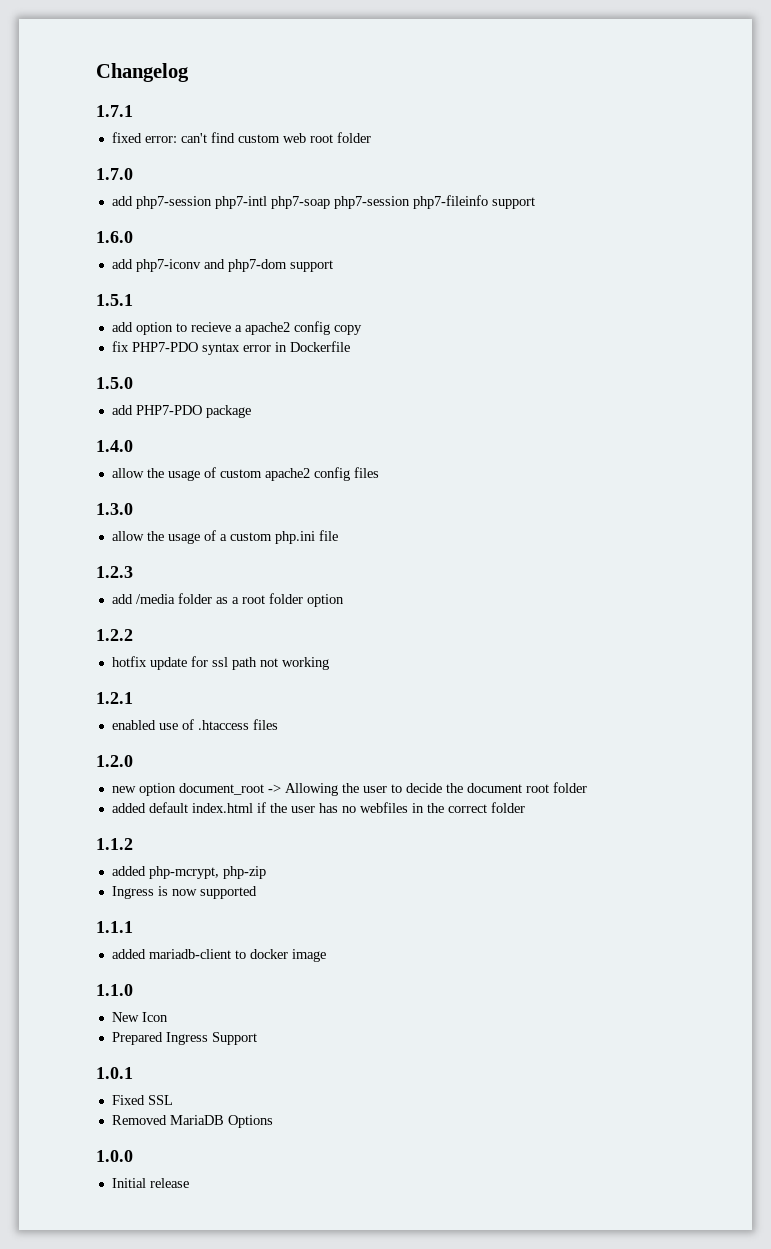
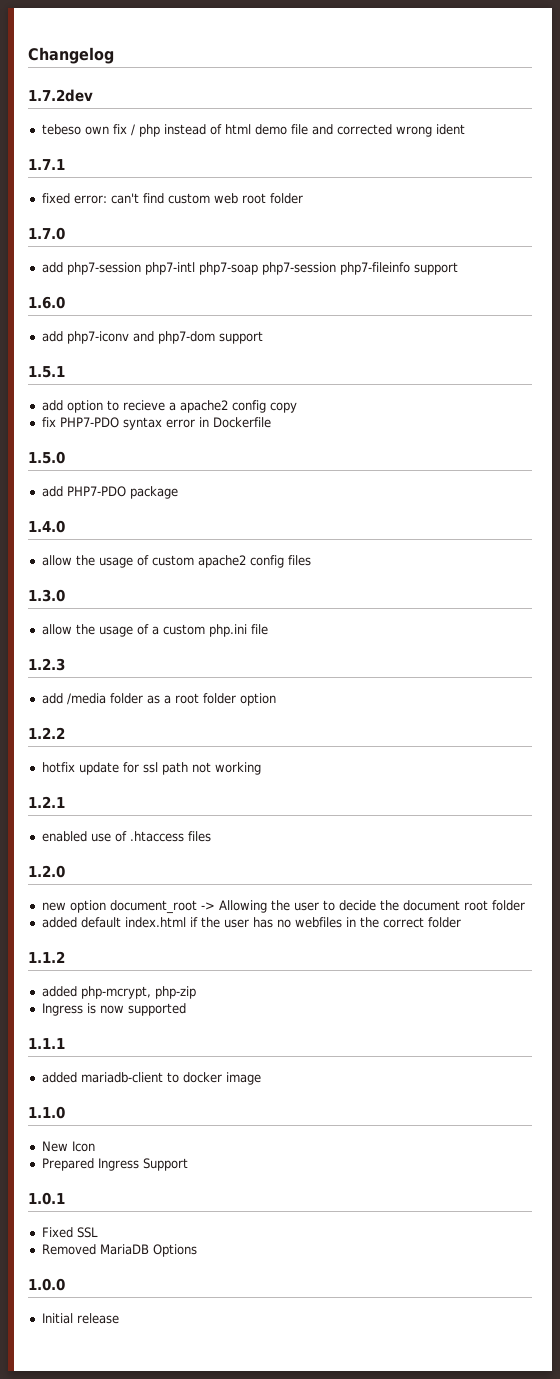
+ 1.7.2dev
+ tebeso own fix / php instead of html demo file and corrected wrong ident

